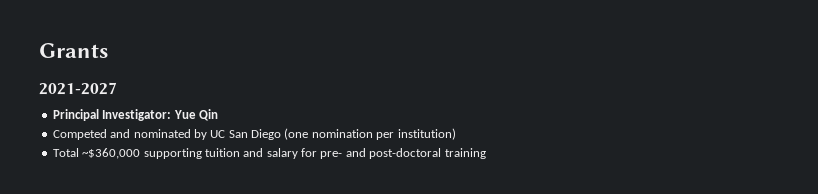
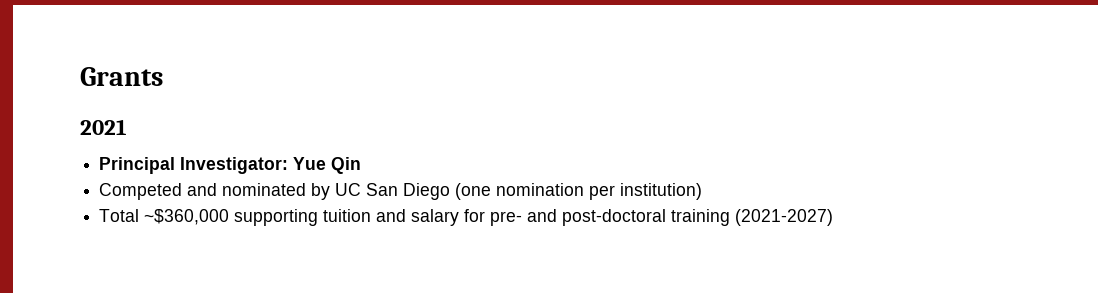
- 2021-2027
+ 2021
- Total ~$360,000 supporting tuition and salary for pre- and post-doctoral training
+ Total ~$360,000 supporting tuition and salary for pre- and post-doctoral training (2021-2027)

